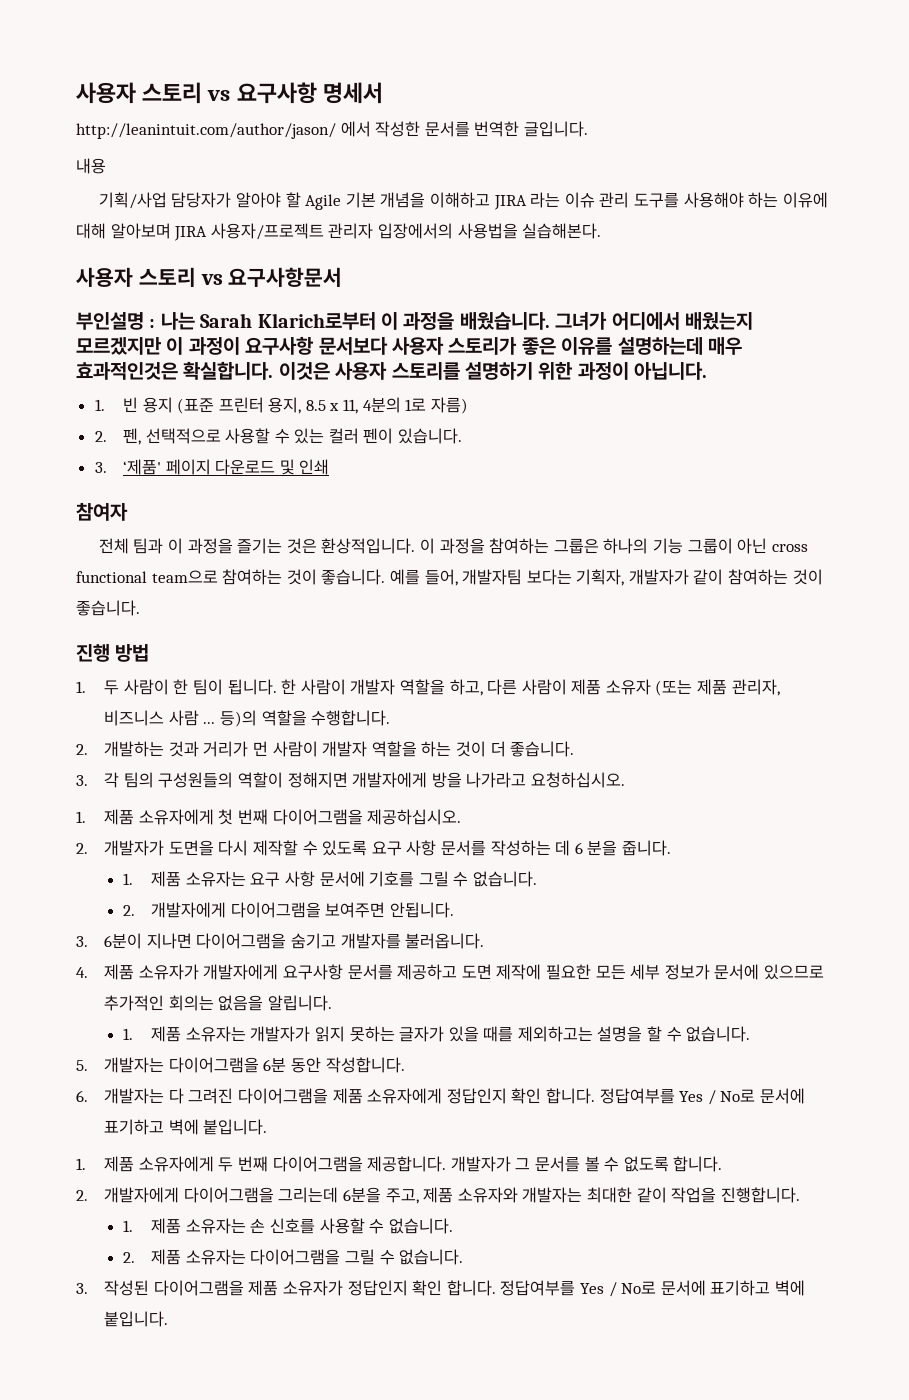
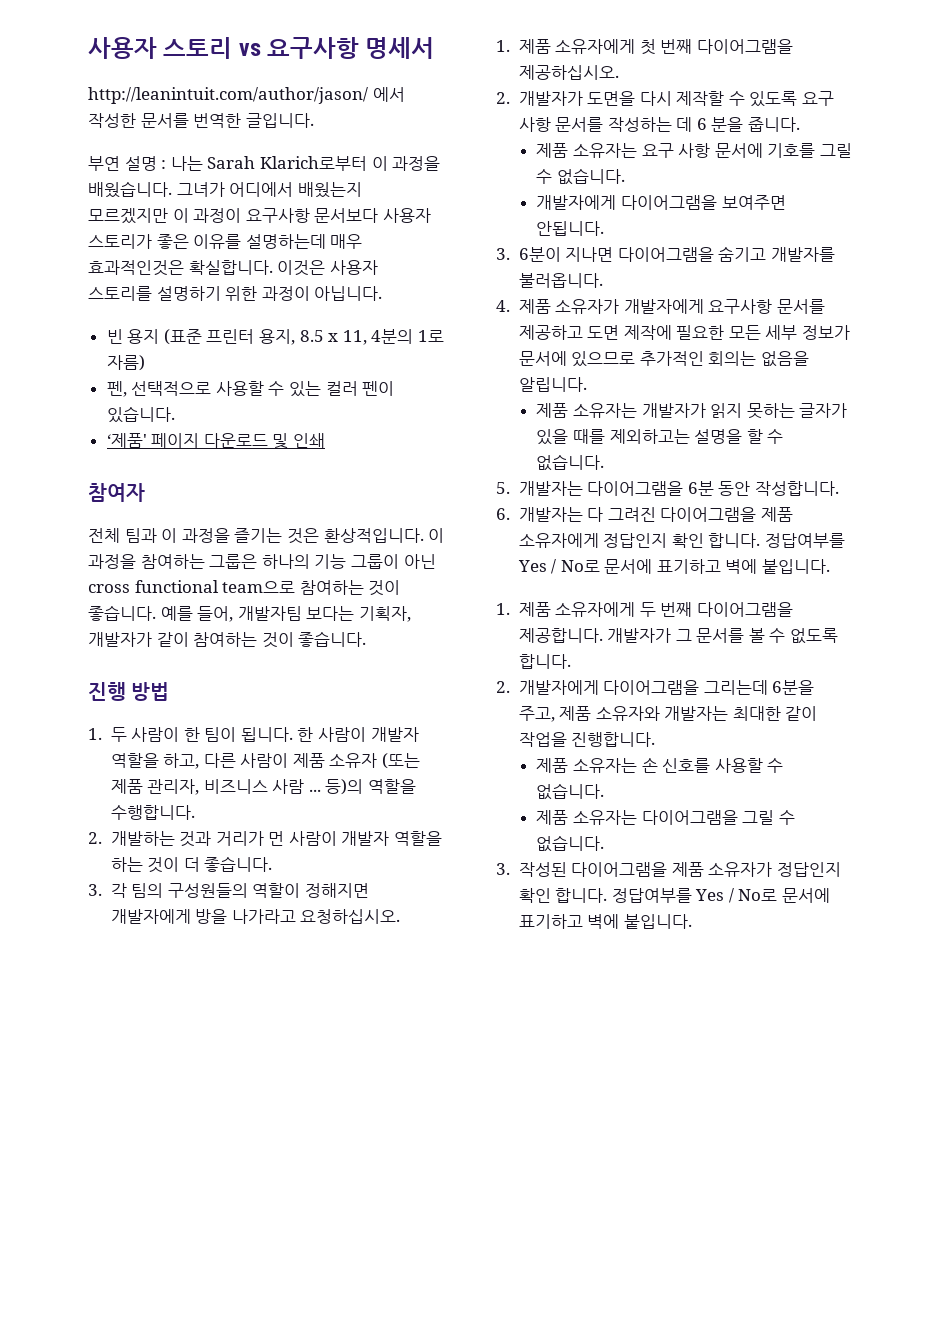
- 내용
- 기획/사업 담당자가 알아야 할 Agile 기본 개념을 이해하고 JIRA 라는 이슈 관리 도구를 사용해야 하는 이유에 대해 알아보며 JIRA 사용자/프로젝트 관리자 입장에서의 사용법을 실습해본다.
- 사용자 스토리 vs 요구사항문서
- 부인설명 : 나는 Sarah Klarich로부터 이 과정을 배웠습니다.
+ 부연 설명 : 나는 Sarah Klarich로부터 이 과정을 배웠습니다.
- 1. 빈 용지 (표준 프린터 용지, 8.5 x 11, 4분의 1로 자름)
+ 빈 용지 (표준 프린터 용지, 8.5 x 11, 4분의 1로 자름)
- 2. 펜, 선택적으로 사용할 수 있는 컬러 펜이 있습니다.
+ 펜, 선택적으로 사용할 수 있는 컬러 펜이 있습니다.
- 3. ‘제품' 페이지 다운로드 및 인쇄
+ ‘제품' 페이지 다운로드 및 인쇄
- 1. 제품 소유자는 요구 사항 문서에 기호를 그릴 수 없습니다.
+ 제품 소유자는 요구 사항 문서에 기호를 그릴 수 없습니다.
- 2. 개발자에게 다이어그램을 보여주면 안됩니다.
+ 개발자에게 다이어그램을 보여주면 안됩니다.
- 1. 제품 소유자는 개발자가 읽지 못하는 글자가 있을 때를 제외하고는 설명을 할 수 없습니다.
+ 제품 소유자는 개발자가 읽지 못하는 글자가 있을 때를 제외하고는 설명을 할 수 없습니다.
- 1. 제품 소유자는 손 신호를 사용할 수 없습니다.
+ 제품 소유자는 손 신호를 사용할 수 없습니다.
- 2. 제품 소유자는 다이어그램을 그릴 수 없습니다.
+ 제품 소유자는 다이어그램을 그릴 수 없습니다.

